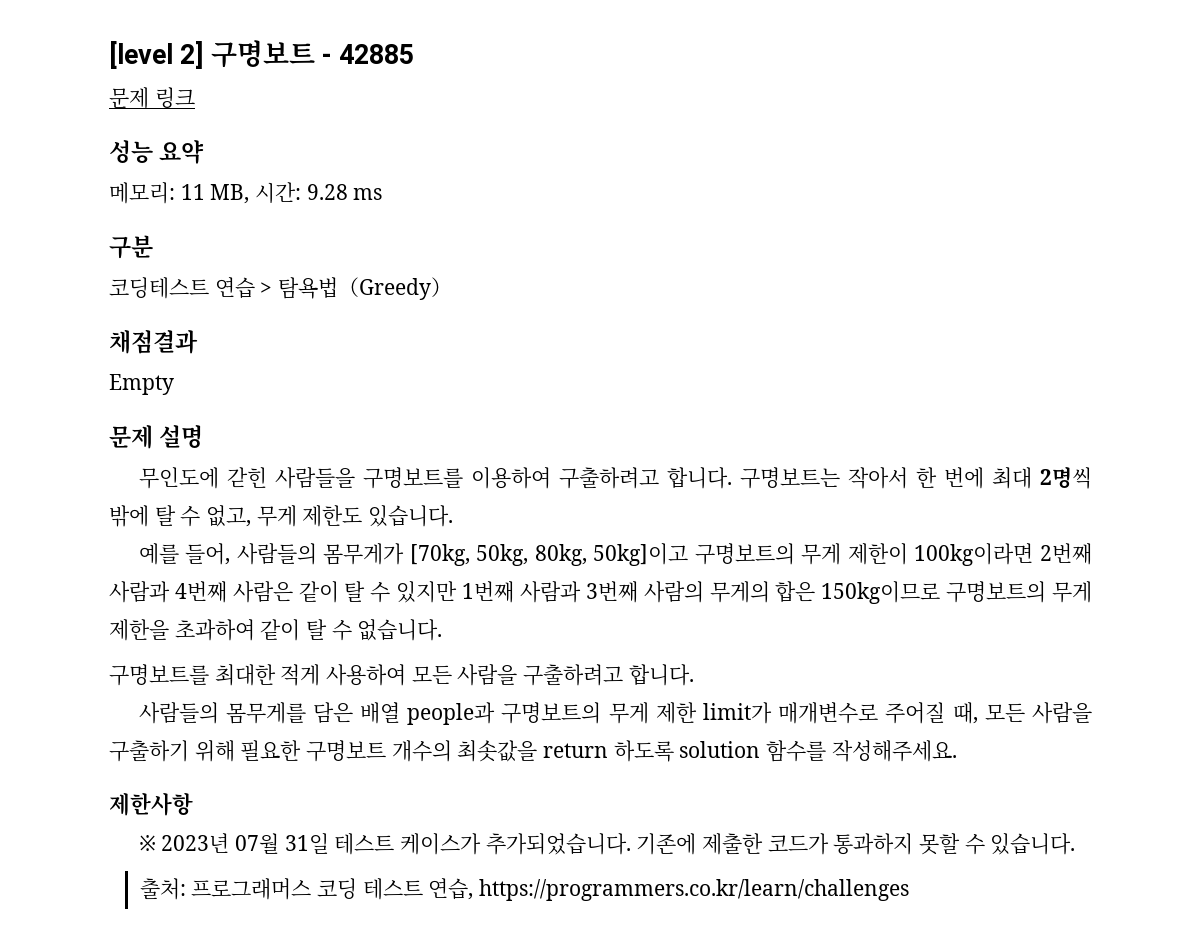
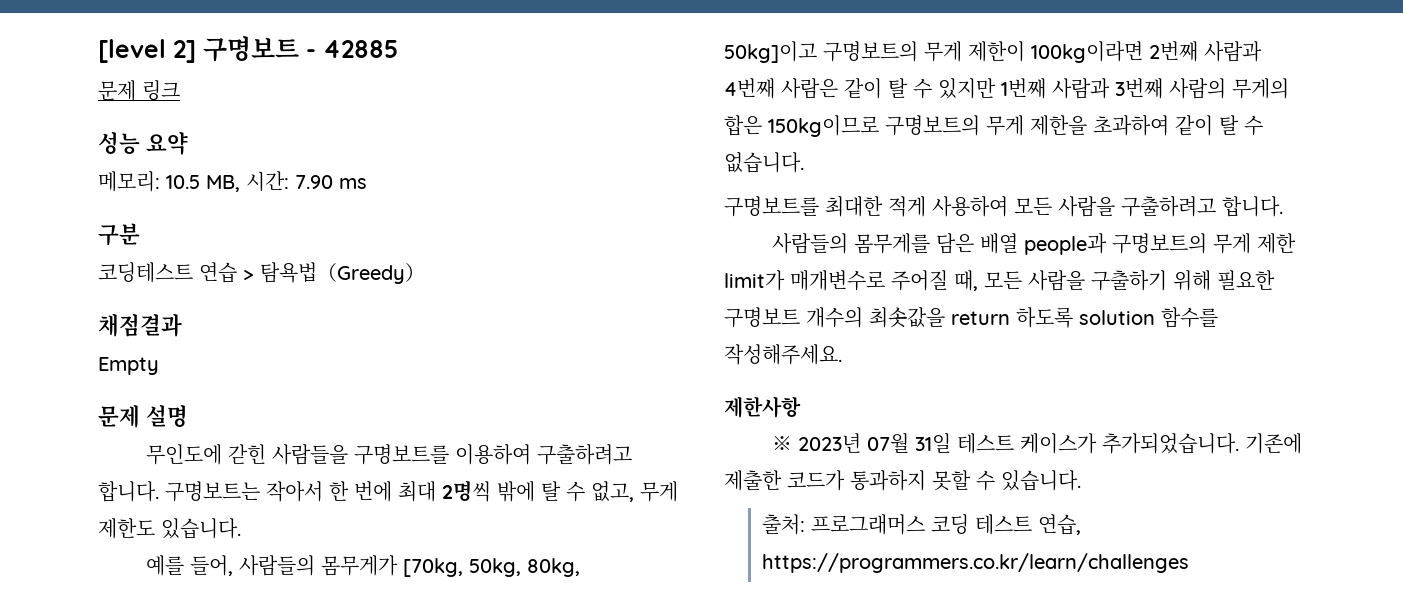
- 메모리: 11 MB, 시간: 9.28 ms
+ 메모리: 10.5 MB, 시간: 7.90 ms

